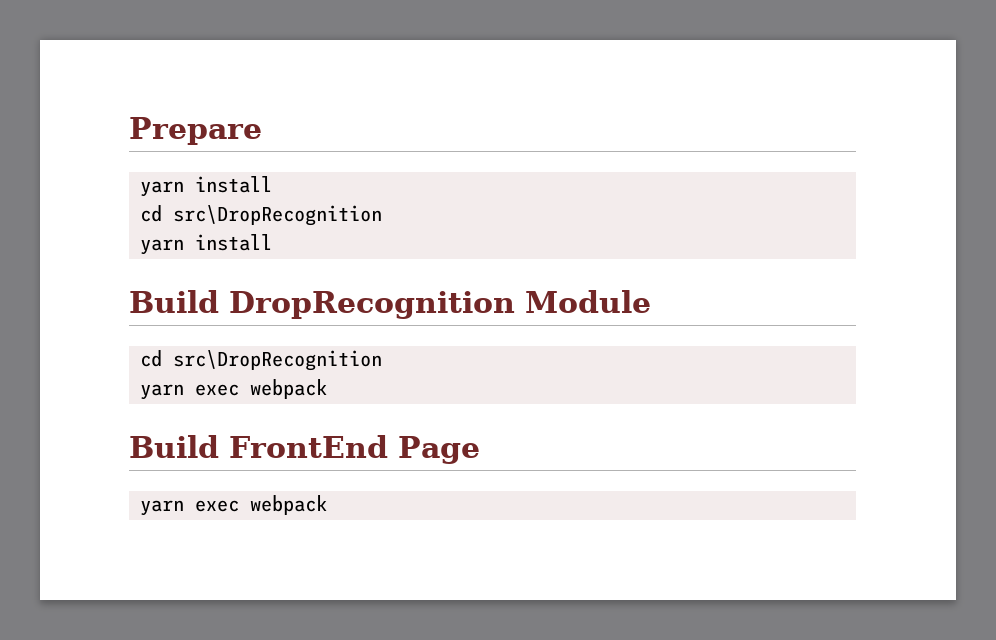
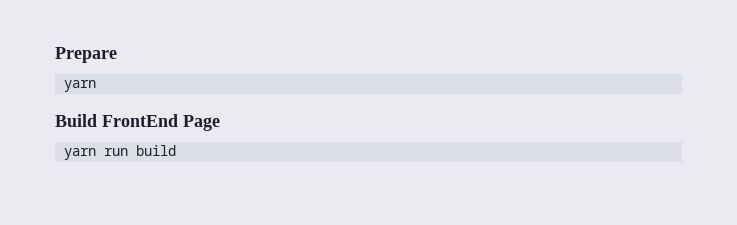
  Prepare
- yarn install
- cd src\DropRecognition
- yarn install
- Build DropRecognition Module
- cd src\DropRecognition
- yarn exec webpack
+ yarn
  Build FrontEnd Page
- yarn exec webpack
+ yarn run build

